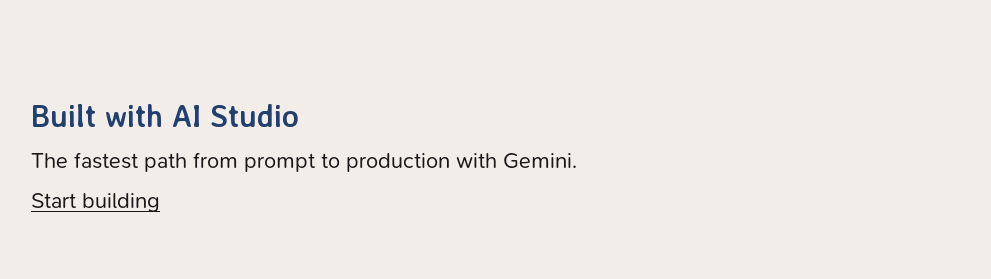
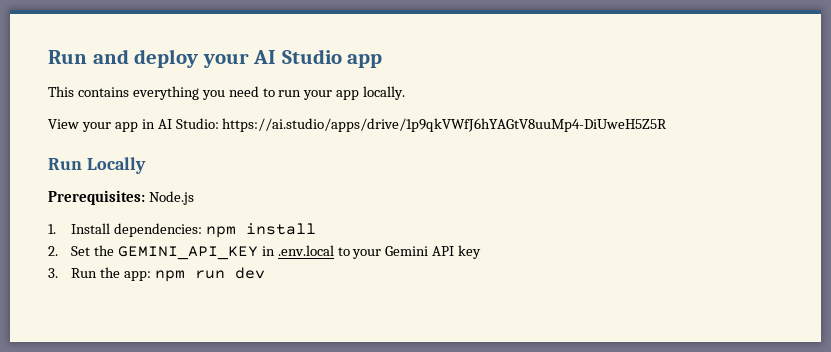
- Built with AI Studio
- The fastest path from prompt to production with Gemini.
- Start building
+ Run and deploy your AI Studio app
+ This contains everything you need to run your app locally.
+ View your app in AI Studio: https://ai.studio/apps/drive/1p9qkVWfJ6hYAGtV8uuMp4-DiUweH5Z5R
+ Run Locally
+ Prerequisites: Node.js
+ 1. Install dependencies: npm install
+ 2. Set the GEMINI_API_KEY in .env.local to your Gemini API key
+ 3. Run the app: npm run dev

